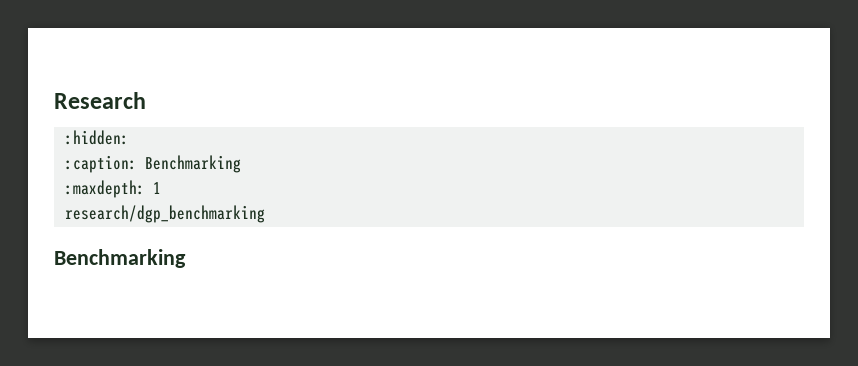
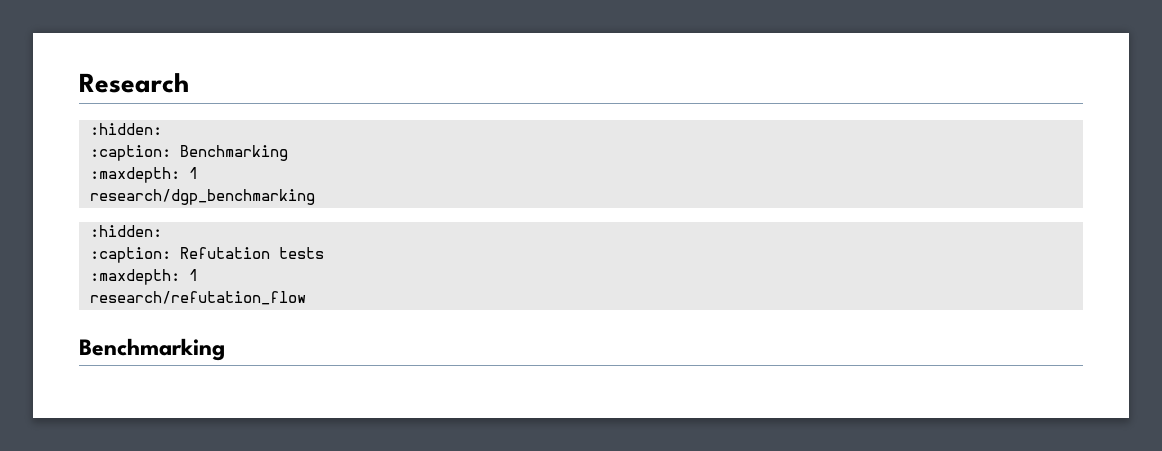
  research/dgp_benchmarking
+ :hidden:
+ :caption: Refutation tests
+ :maxdepth: 1
+ research/refutation_flow

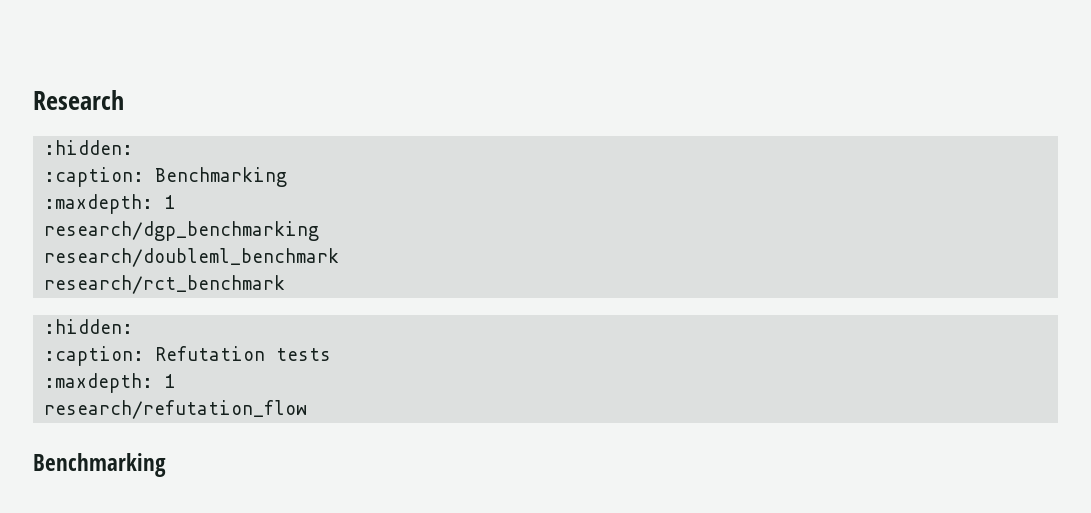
+ research/doubleml_benchmark
+ research/rct_benchmark

